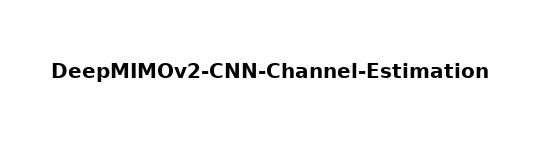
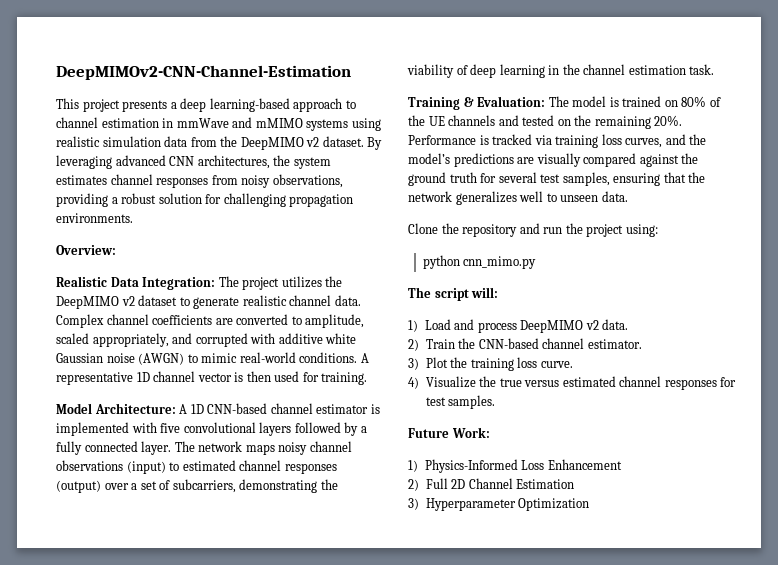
+ This project presents a deep learning-based approach to channel estimation in mmWave and mMIMO systems using realistic simulation data from the DeepMIMO v2 dataset. By leveraging advanced CNN architectures, the system estimates channel responses from noisy observations, providing a robust solution for challenging propagation environments.
+ Overview:
+ Realistic Data Integration: The project utilizes the DeepMIMO v2 dataset to generate realistic channel data. Complex channel coefficients are converted to amplitude, scaled appropriately, and corrupted with additive white Gaussian noise (AWGN) to mimic real-world conditions. A representative 1D channel vector is then used for training.
+ Model Architecture: A 1D CNN-based channel estimator is implemented with five convolutional layers followed by a fully connected layer. The network maps noisy channel observations (input) to estimated channel responses (output) over a set of subcarriers, demonstrating the viability of deep learning in the channel estimation task.
+ Training & Evaluation: The model is trained on 80% of the UE channels and tested on the remaining 20%. Performance is tracked via training loss curves, and the model’s predictions are visually compared against the ground truth for several test samples, ensuring that the network generalizes well to unseen data.
+ Clone the repository and run the project using:
+ python cnn_mimo.py
+ The script will:
+ 1) Load and process DeepMIMO v2 data.
+ 2) Train the CNN-based channel estimator.
+ 3) Plot the training loss curve.
+ 4) Visualize the true versus estimated channel responses for test samples.
+ Future Work:
+ 1) Physics-Informed Loss Enhancement
+ 2) Full 2D Channel Estimation
+ 3) Hyperparameter Optimization

